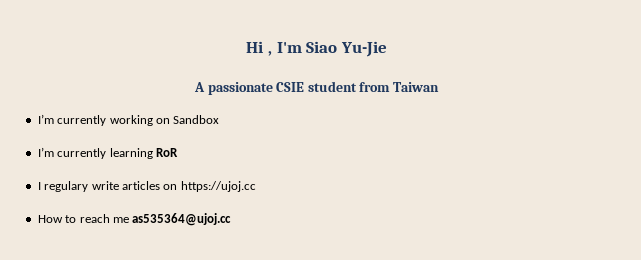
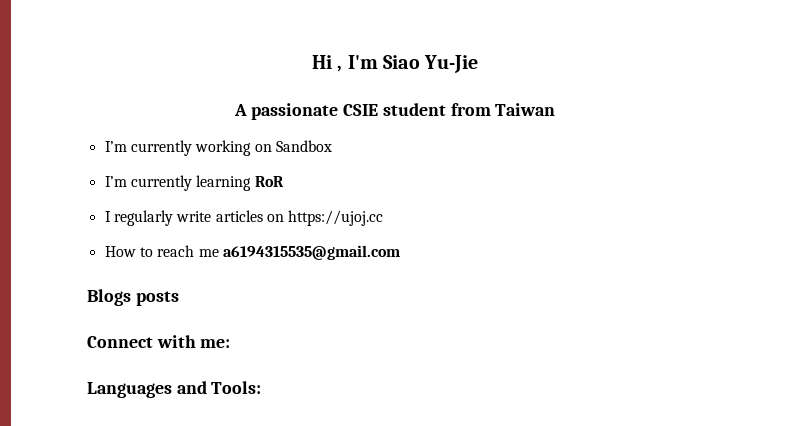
- I regulary write articles on https://ujoj.cc
+ I regularly write articles on https://ujoj.cc
- How to reach me as535364@ujoj.cc
+ How to reach me a6194315535@gmail.com
+ Blogs posts
+ Connect with me:
+ Languages and Tools:

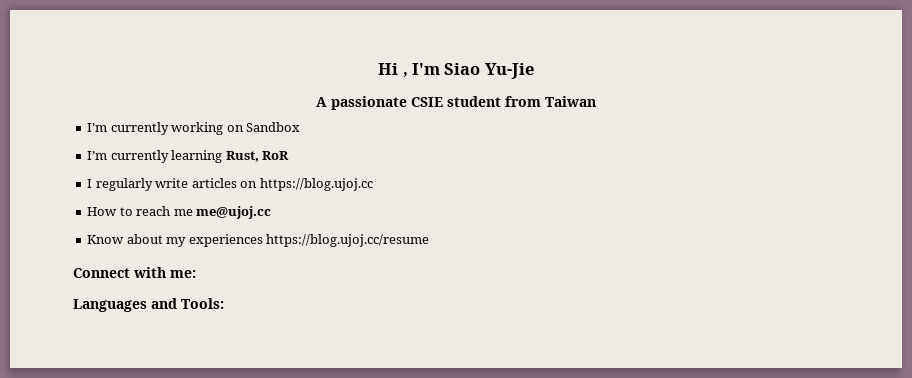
- I’m currently learning RoR
+ I’m currently learning Rust, RoR
- I regularly write articles on https://ujoj.cc
+ I regularly write articles on https://blog.ujoj.cc
- How to reach me a6194315535@gmail.com
- Blogs posts
+ How to reach me me@ujoj.cc
+ Know about my experiences https://blog.ujoj.cc/resume

